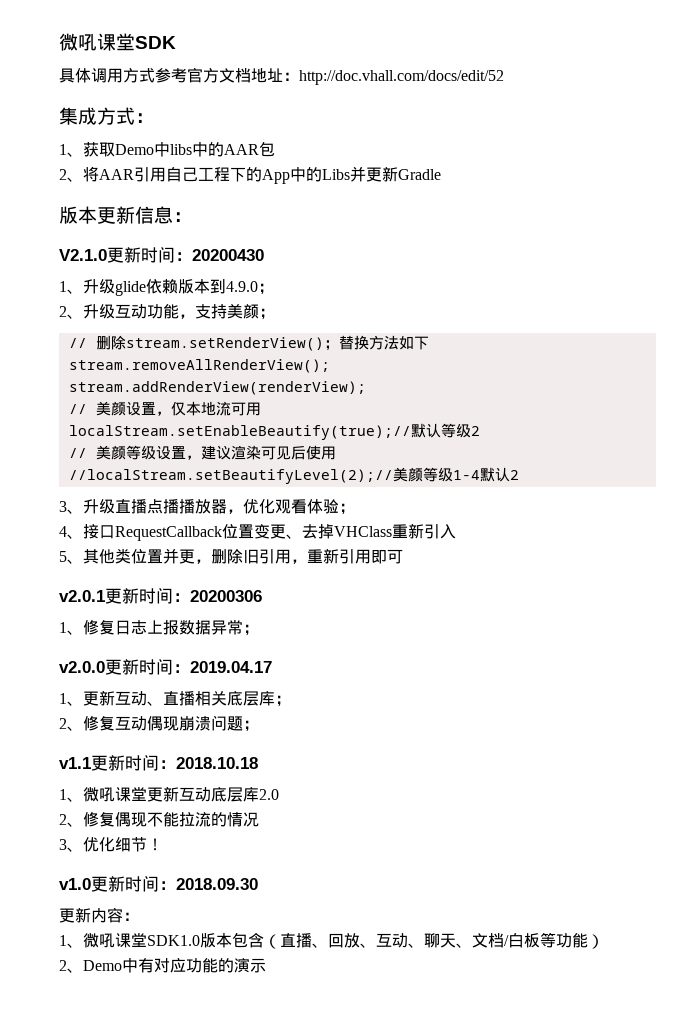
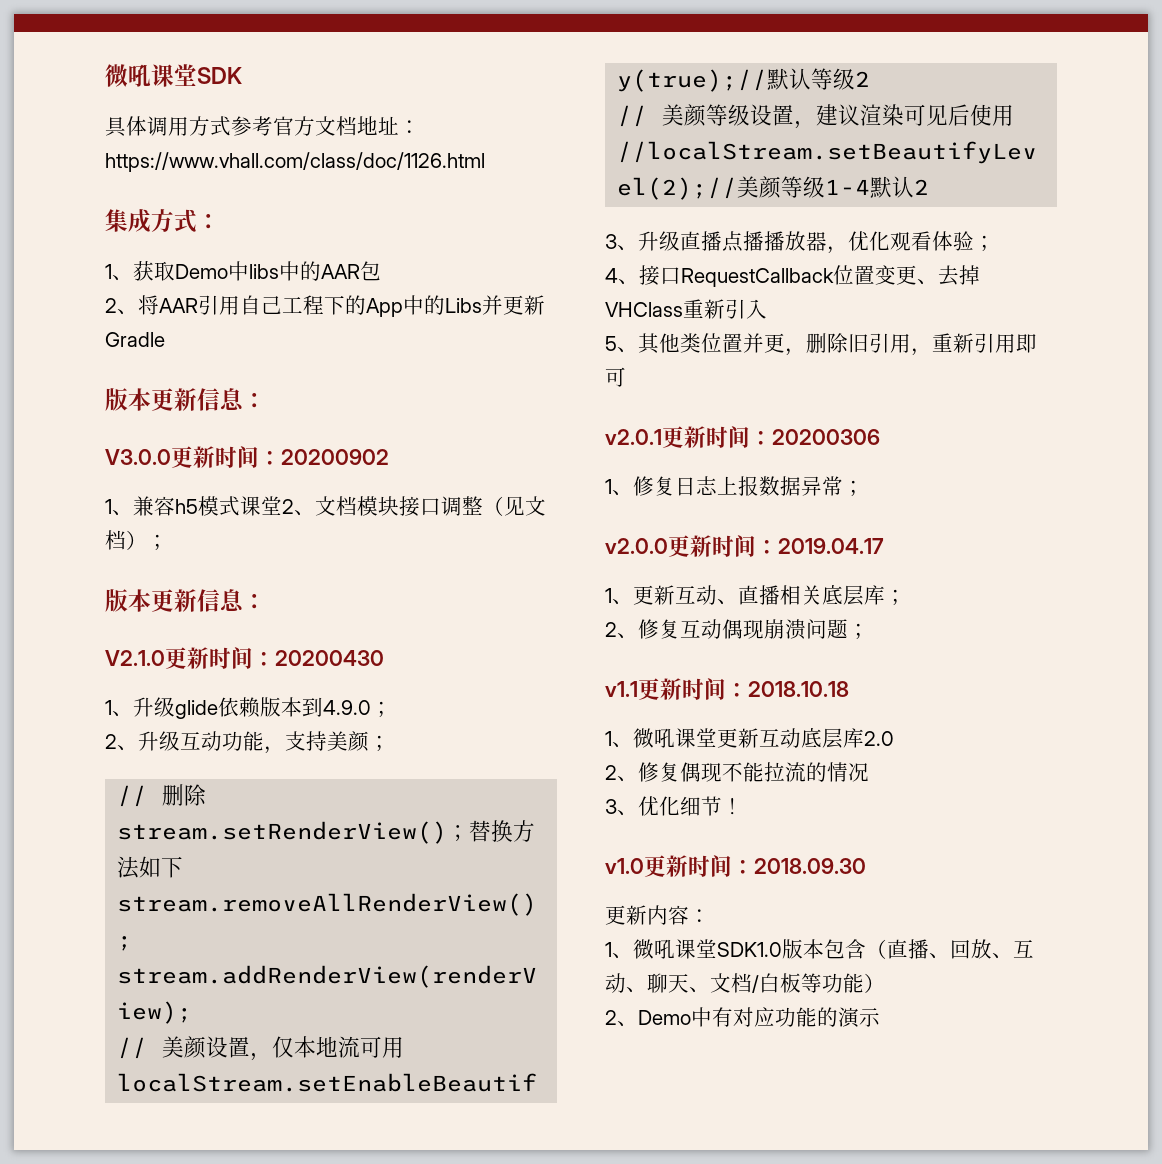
- 具体调用方式参考官方文档地址：http://doc.vhall.com/docs/edit/52
+ 具体调用方式参考官方文档地址：https://www.vhall.com/class/doc/1126.html
+ V3.0.0更新时间：20200902
+ 1、兼容h5模式课堂2、文档模块接口调整（见文档）；
+ 版本更新信息：

